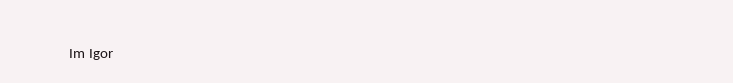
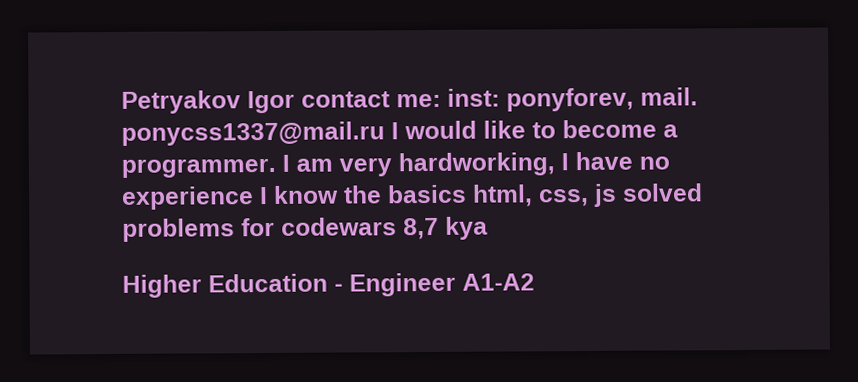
- Im Igor
+ Petryakov Igor contact me: inst: ponyforev, mail. ponycss1337@mail.ru I would like to become a programmer. I am very hardworking, I have no experience I know the basics html, css, js solved problems for codewars 8,7 kya
+ Higher Education - Engineer A1-A2

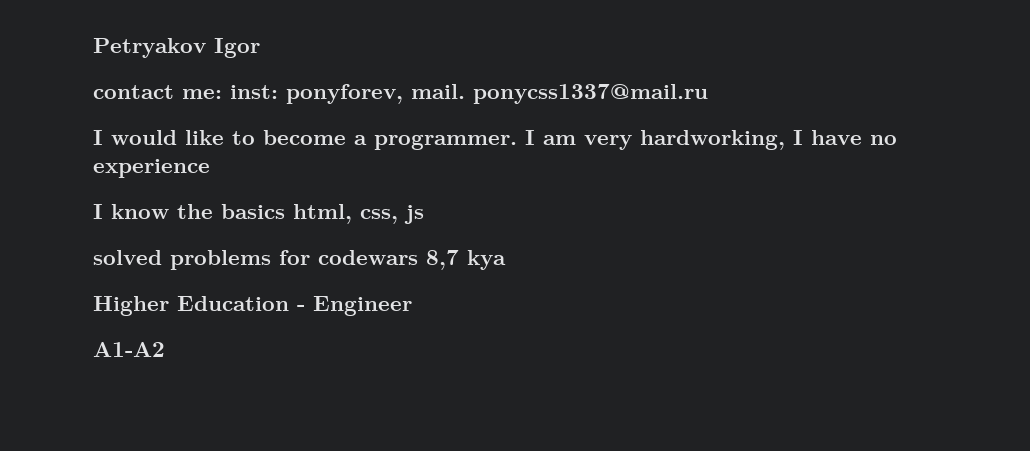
- Petryakov Igor contact me: inst: ponyforev, mail. ponycss1337@mail.ru I would like to become a programmer.
+ Petryakov Igor
+ contact me: inst: ponyforev, mail. ponycss1337@mail.ru
+ I would like to become a programmer.
- I am very hardworking, I have no experience I know the basics html, css, js solved problems for codewars 8,7 kya
+ I am very hardworking, I have no experience
+ I know the basics html, css, js
+ solved problems for codewars 8,7 kya
- Higher Education - Engineer A1-A2
+ Higher Education - Engineer
+ A1-A2

